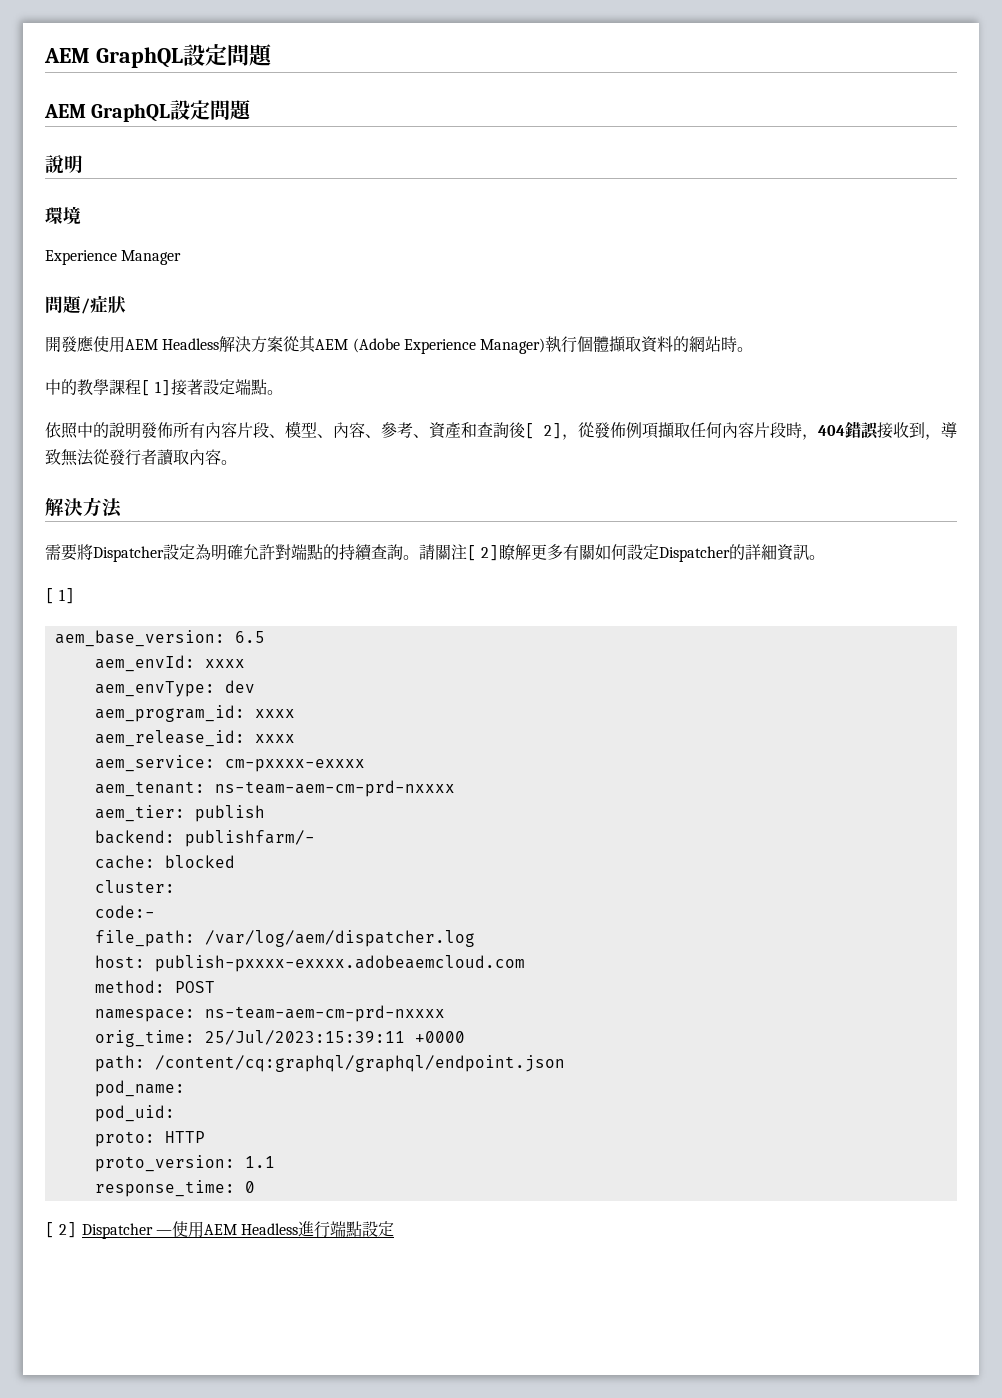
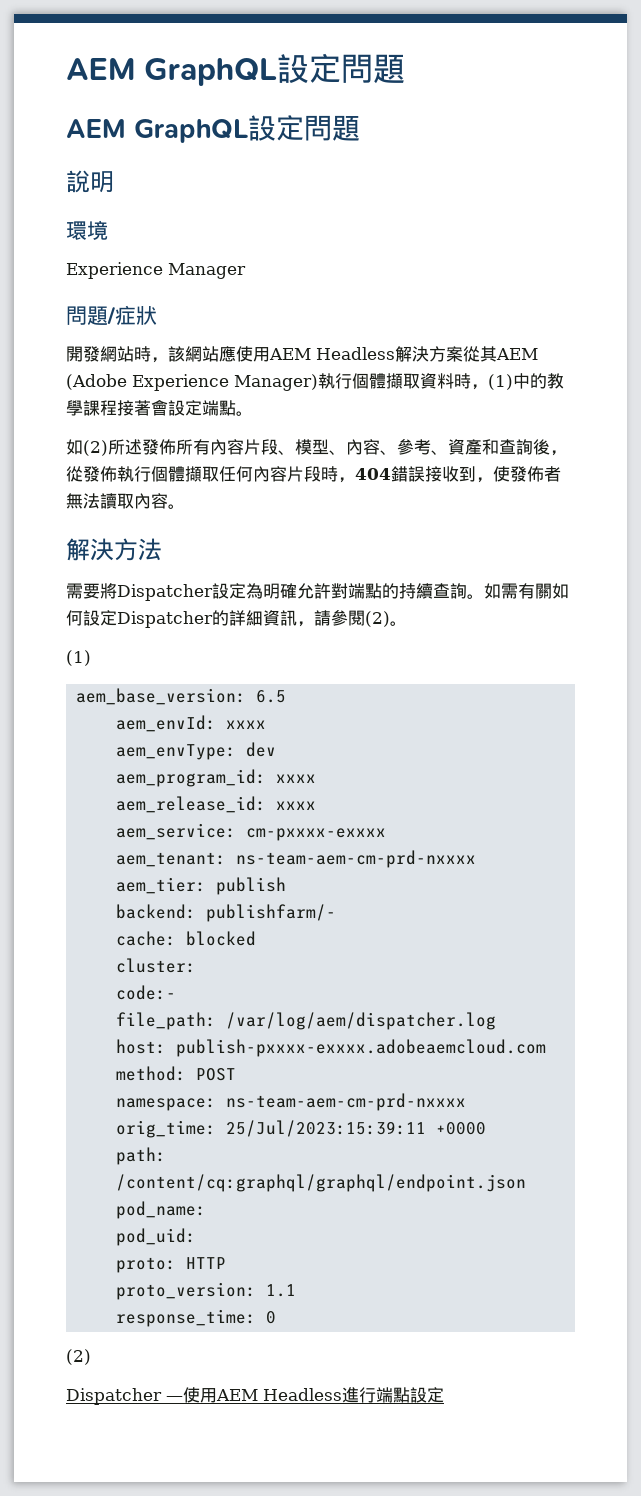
- 開發應使用AEM Headless解決方案從其AEM (Adobe Experience Manager)執行個體擷取資料的網站時。
- 中的教學課程[ 1]接著設定端點。
+ 開發網站時，該網站應使用AEM Headless解決方案從其AEM (Adobe Experience Manager)執行個體擷取資料時，(1)中的教學課程接著會設定端點。
- 依照中的說明發佈所有內容片段、模型、內容、參考、資產和查詢後[ 2]，從發佈例項擷取任何內容片段時，404錯誤接收到，導致無法從發行者讀取內容。
+ 如(2)所述發佈所有內容片段、模型、內容、參考、資產和查詢後，從發佈執行個體擷取任何內容片段時，404錯誤接收到，使發佈者無法讀取內容。
- 請關注[ 2]瞭解更多有關如何設定Dispatcher的詳細資訊。
- [ 1]
+ 如需有關如何設定Dispatcher的詳細資訊，請參閱(2)。
+ (1)
  response_time: 0
- [ 2] Dispatcher —使用AEM Headless進行端點設定
+ (2)
+ Dispatcher —使用AEM Headless進行端點設定

